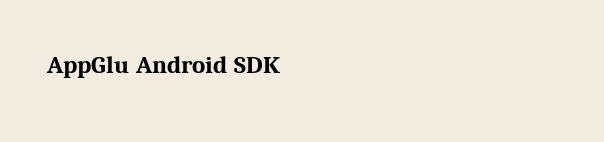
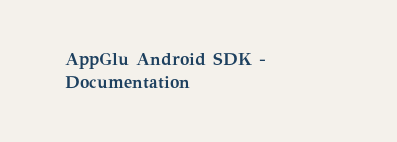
- AppGlu Android SDK
+ AppGlu Android SDK - Documentation

